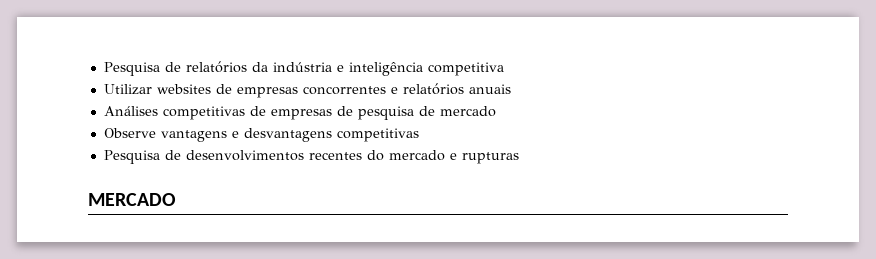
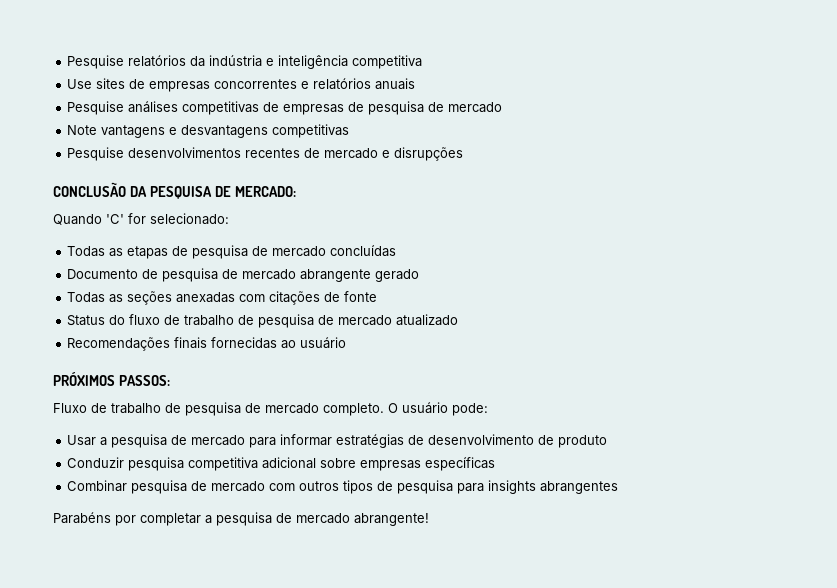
- Pesquisa de relatórios da indústria e inteligência competitiva
+ Pesquise relatórios da indústria e inteligência competitiva
- Utilizar websites de empresas concorrentes e relatórios anuais
+ Use sites de empresas concorrentes e relatórios anuais
- Análises competitivas de empresas de pesquisa de mercado
+ Pesquise análises competitivas de empresas de pesquisa de mercado
- Observe vantagens e desvantagens competitivas
+ Note vantagens e desvantagens competitivas
- Pesquisa de desenvolvimentos recentes do mercado e rupturas
- MERCADO
+ Pesquise desenvolvimentos recentes de mercado e disrupções
+ CONCLUSÃO DA PESQUISA DE MERCADO:
+ Quando 'C' for selecionado:
+ Todas as etapas de pesquisa de mercado concluídas
+ Documento de pesquisa de mercado abrangente gerado
+ Todas as seções anexadas com citações de fonte
+ Status do fluxo de trabalho de pesquisa de mercado atualizado
+ Recomendações finais fornecidas ao usuário
+ PRÓXIMOS PASSOS:
+ Fluxo de trabalho de pesquisa de mercado completo. O usuário pode:
+ Usar a pesquisa de mercado para informar estratégias de desenvolvimento de produto
+ Conduzir pesquisa competitiva adicional sobre empresas específicas
+ Combinar pesquisa de mercado com outros tipos de pesquisa para insights abrangentes
+ Parabéns por completar a pesquisa de mercado abrangente!

